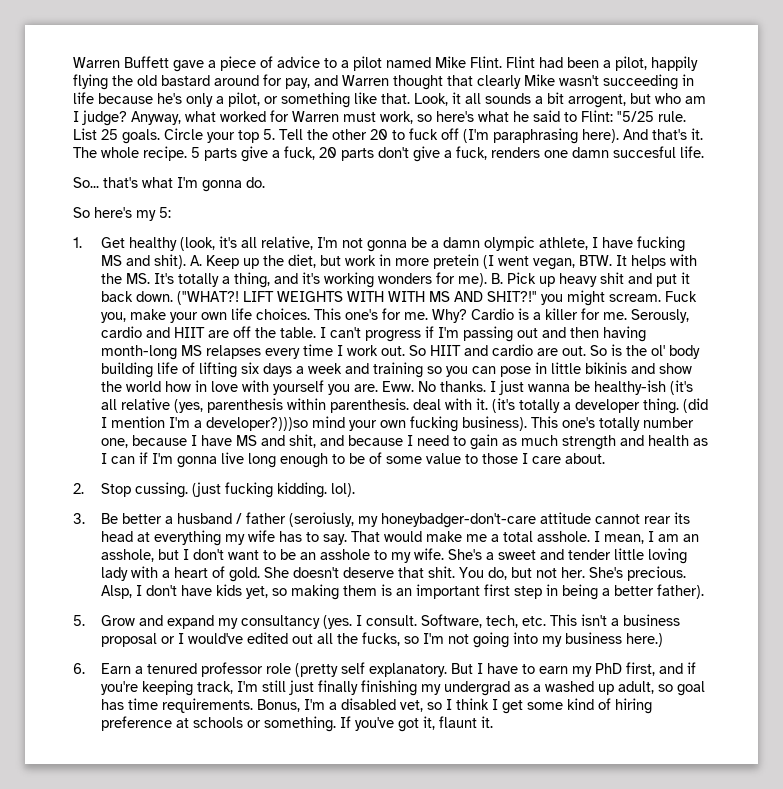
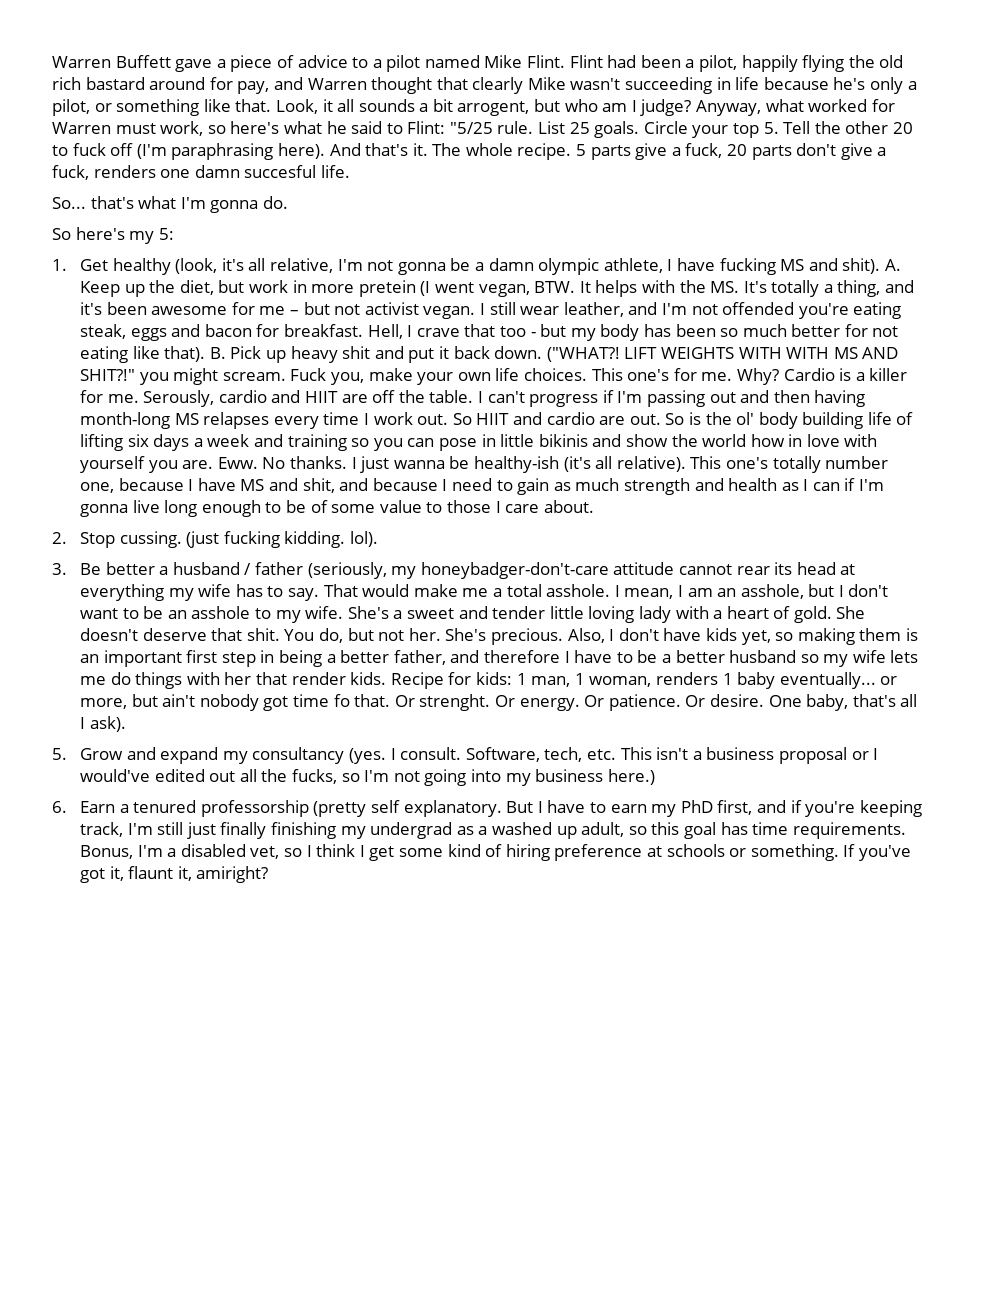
- Flint had been a pilot, happily flying the old bastard around for pay, and Warren thought that clearly Mike wasn't succeeding in life because he's only a pilot, or something like that.
+ Flint had been a pilot, happily flying the old rich bastard around for pay, and Warren thought that clearly Mike wasn't succeeding in life because he's only a pilot, or something like that.
- A. Keep up the diet, but work in more pretein (I went vegan, BTW. It helps with the MS. It's totally a thing, and it's working wonders for me).
+ A. Keep up the diet, but work in more pretein (I went vegan, BTW. It helps with the MS. It's totally a thing, and it's been awesome for me – but not activist vegan. I still wear leather, and I'm not offended you're eating steak, eggs and bacon for breakfast. Hell, I crave that too - but my body has been so much better for not eating like that).
- I just wanna be healthy-ish (it's all relative (yes, parenthesis within parenthesis. deal with it. (it's totally a developer thing. (did I mention I'm a developer?)))so mind your own fucking business).
+ I just wanna be healthy-ish (it's all relative).
- 3. Be better a husband / father (seroiusly, my honeybadger-don't-care attitude cannot rear its head at everything my wife has to say.
+ 3. Be better a husband / father (seriously, my honeybadger-don't-care attitude cannot rear its head at everything my wife has to say.
- Alsp, I don't have kids yet, so making them is an important first step in being a better father).
+ Also, I don't have kids yet, so making them is an important first step in being a better father, and therefore I have to be a better husband so my wife lets me do things with her that render kids. Recipe for kids: 1 man, 1 woman, renders 1 baby eventually... or more, but ain't nobody got time fo that. Or strenght. Or energy. Or patience. Or desire. One baby, that's all I ask).
- 6. Earn a tenured professor role (pretty self explanatory.
+ 6. Earn a tenured professorship (pretty self explanatory.
- But I have to earn my PhD first, and if you're keeping track, I'm still just finally finishing my undergrad as a washed up adult, so goal has time requirements.
+ But I have to earn my PhD first, and if you're keeping track, I'm still just finally finishing my undergrad as a washed up adult, so this goal has time requirements.
- If you've got it, flaunt it.
+ If you've got it, flaunt it, amiright?

